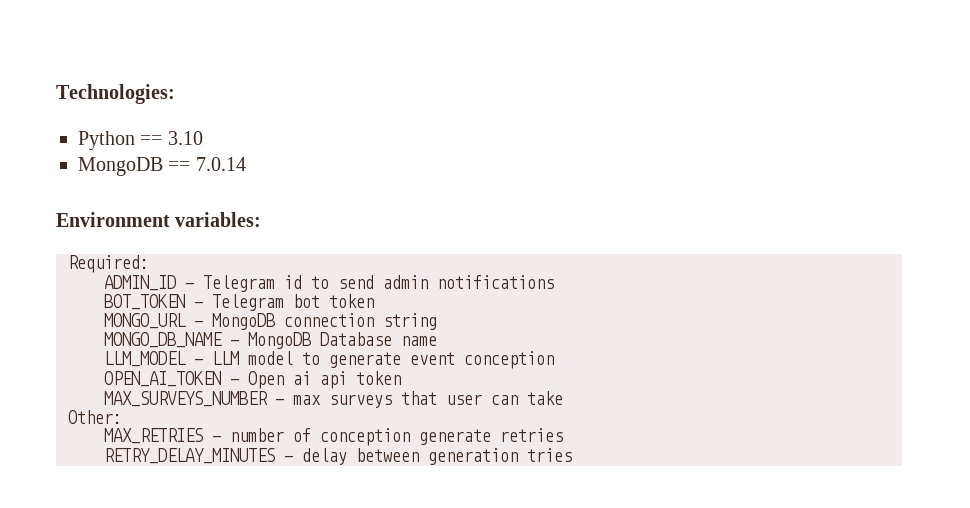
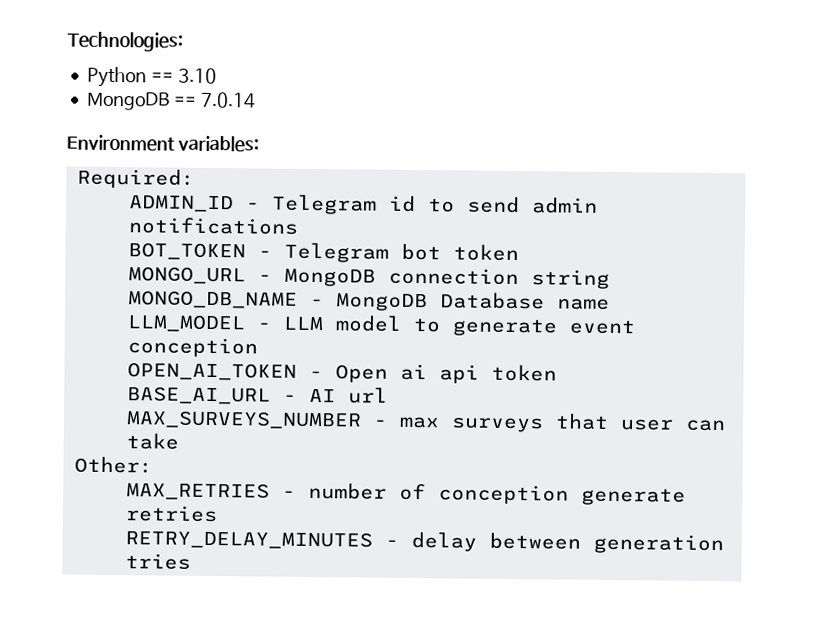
+ BASE_AI_URL - AI url

